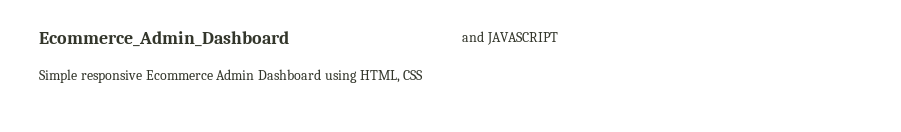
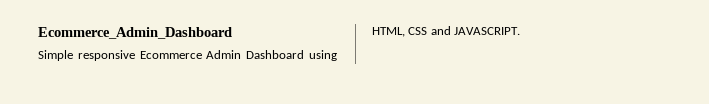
- Simple responsive Ecommerce Admin Dashboard using HTML, CSS and JAVASCRIPT
+ Simple responsive Ecommerce Admin Dashboard using HTML, CSS and JAVASCRIPT.

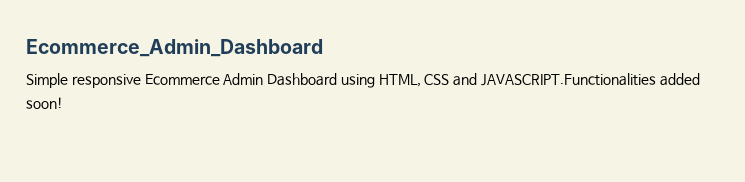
- Simple responsive Ecommerce Admin Dashboard using HTML, CSS and JAVASCRIPT.
+ Simple responsive Ecommerce Admin Dashboard using HTML, CSS and JAVASCRIPT.Functionalities added soon!

